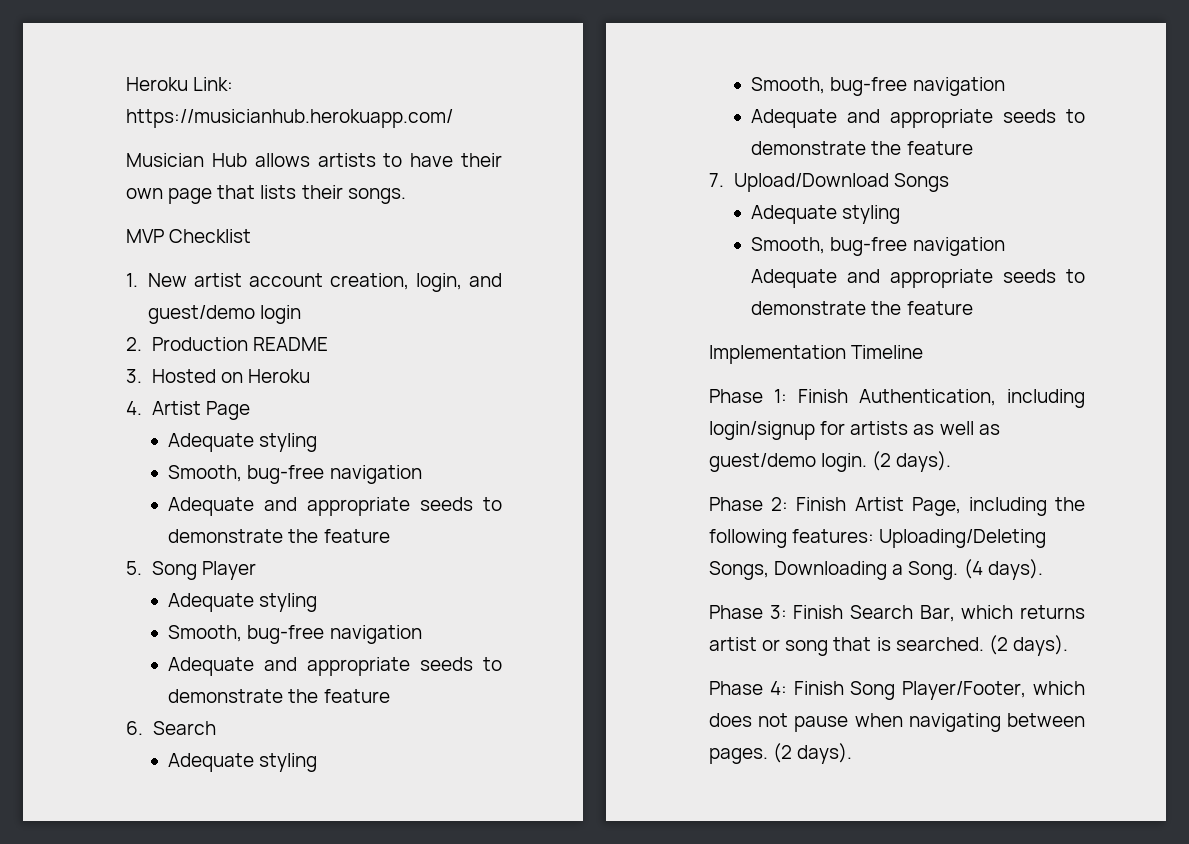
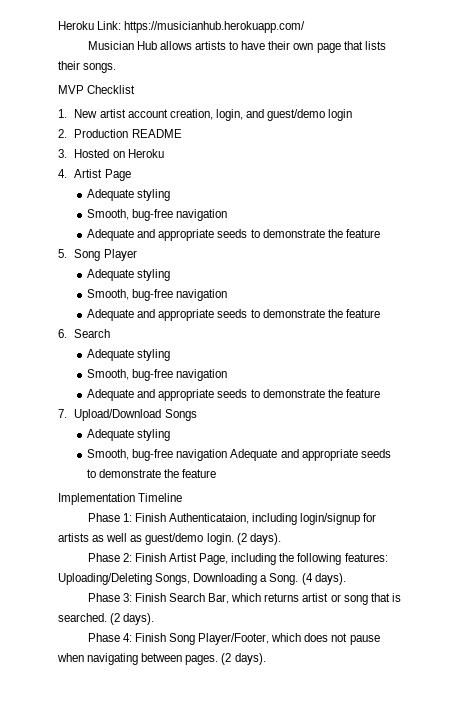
- Phase 1: Finish Authentication, including login/signup for artists as well as guest/demo login.
+ Phase 1: Finish Authenticataion, including login/signup for artists as well as guest/demo login.

